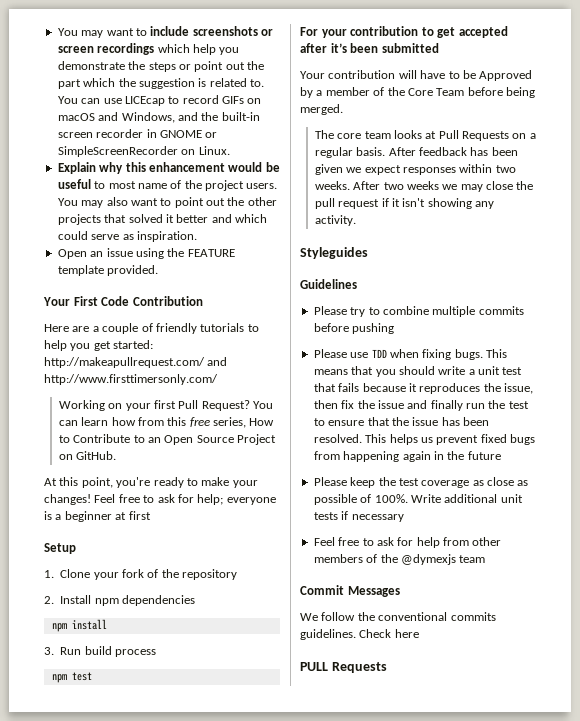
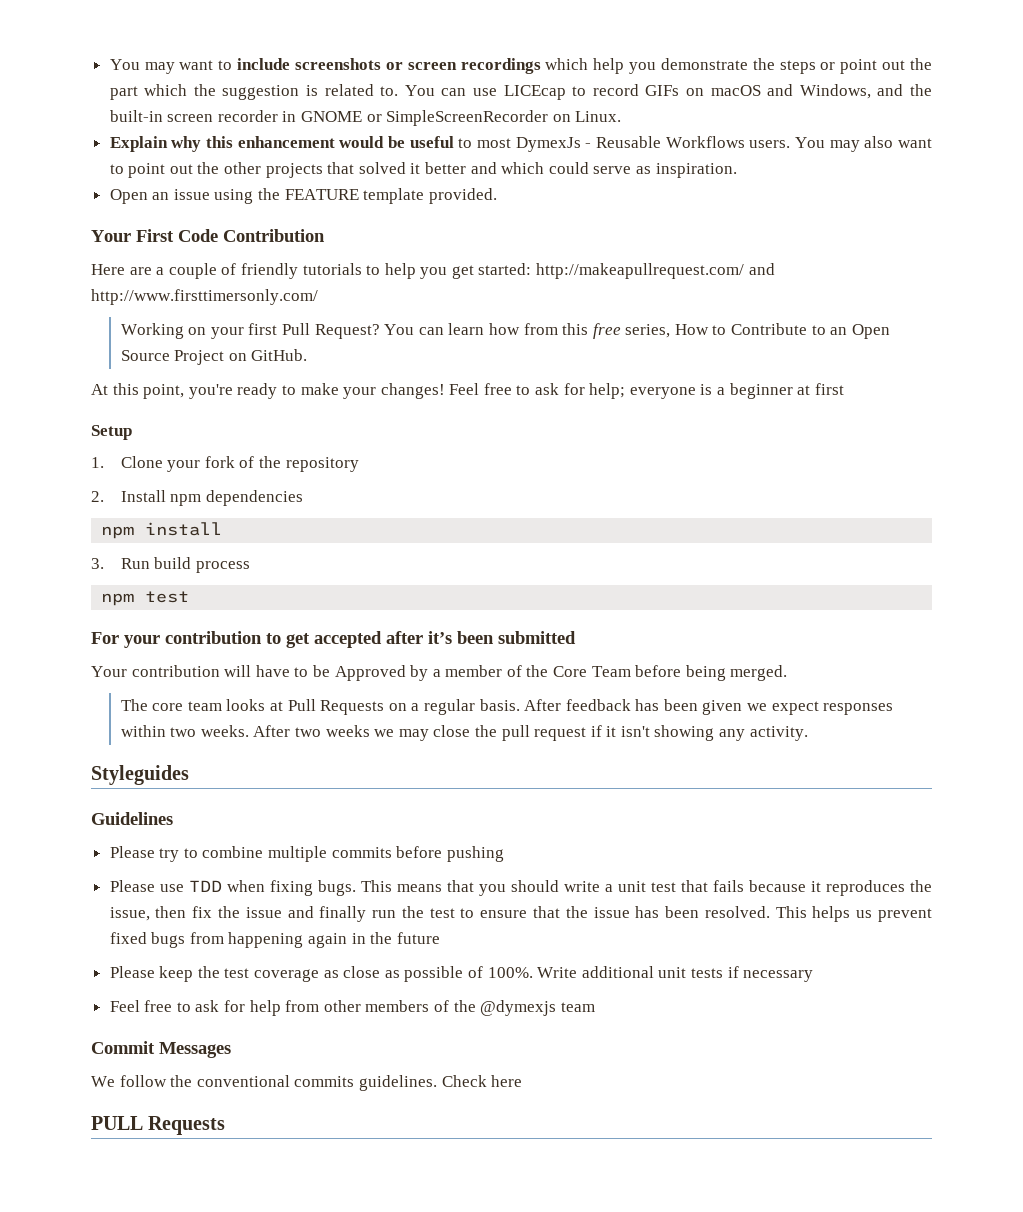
- Explain why this enhancement would be useful to most name of the project users.
+ Explain why this enhancement would be useful to most DymexJs - Reusable Workflows users.

